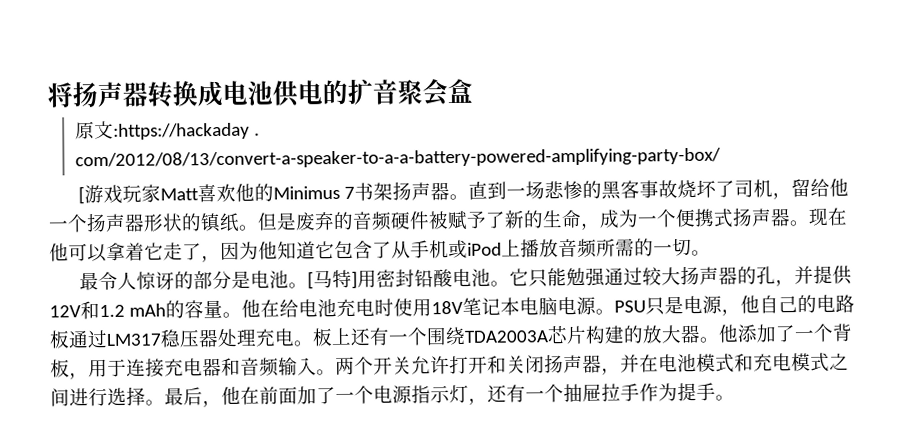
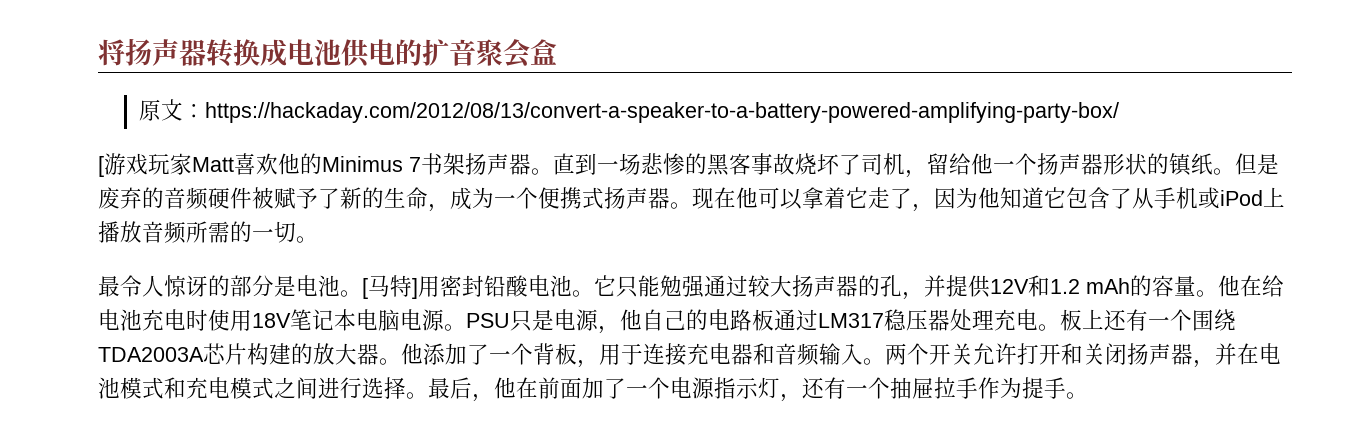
- 原文:https://hackaday . com/2012/08/13/convert-a-speaker-to-a-a-battery-powered-amplifying-party-box/
+ 原文：https://hackaday.com/2012/08/13/convert-a-speaker-to-a-battery-powered-amplifying-party-box/

